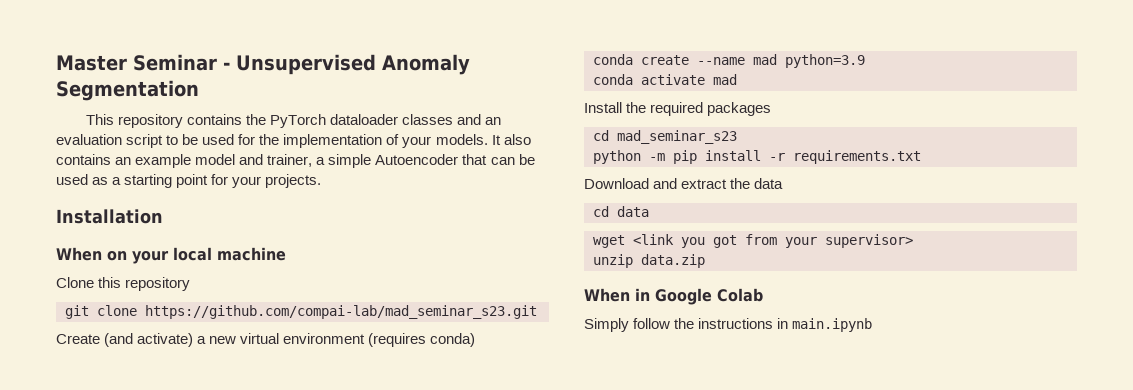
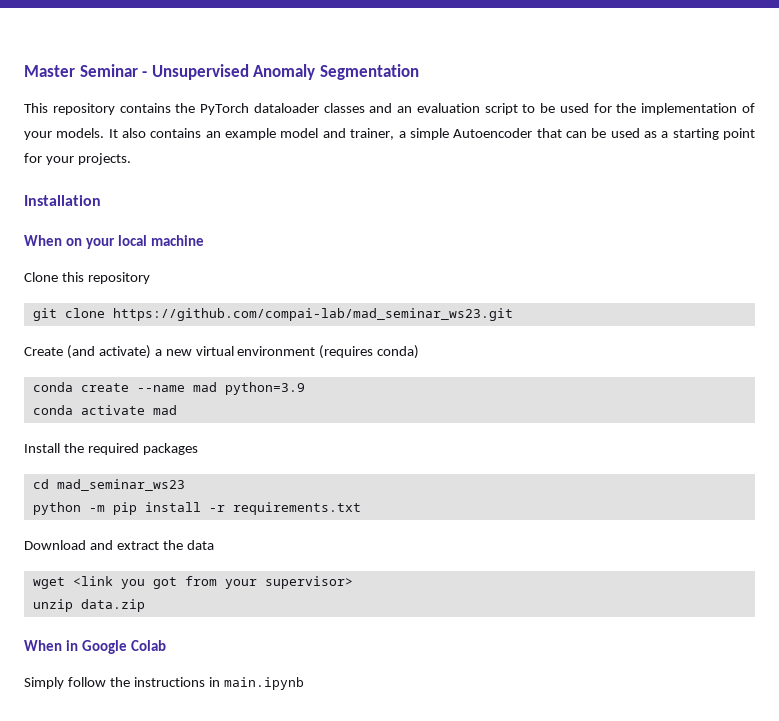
- git clone https://github.com/compai-lab/mad_seminar_s23.git
+ git clone https://github.com/compai-lab/mad_seminar_ws23.git
- cd mad_seminar_s23
+ cd mad_seminar_ws23
- cd data

